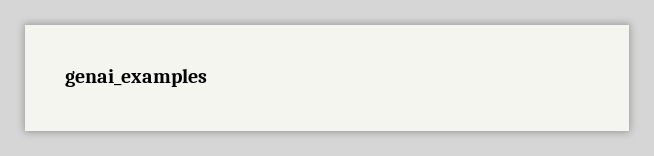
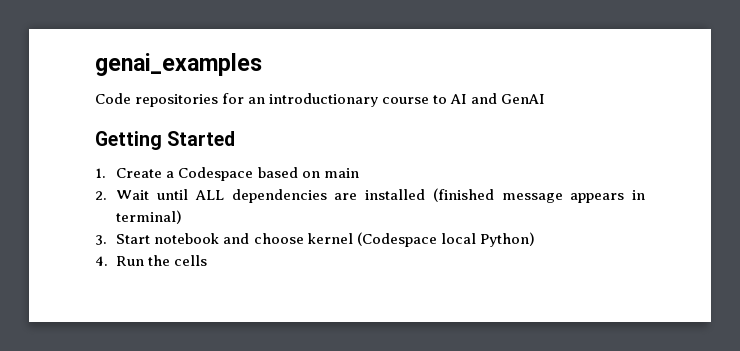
+ Code repositories for an introductionary course to AI and GenAI
+ Getting Started
+ 1. Create a Codespace based on main
+ 2. Wait until ALL dependencies are installed (finished message appears in terminal)
+ 3. Start notebook and choose kernel (Codespace local Python)
+ 4. Run the cells

